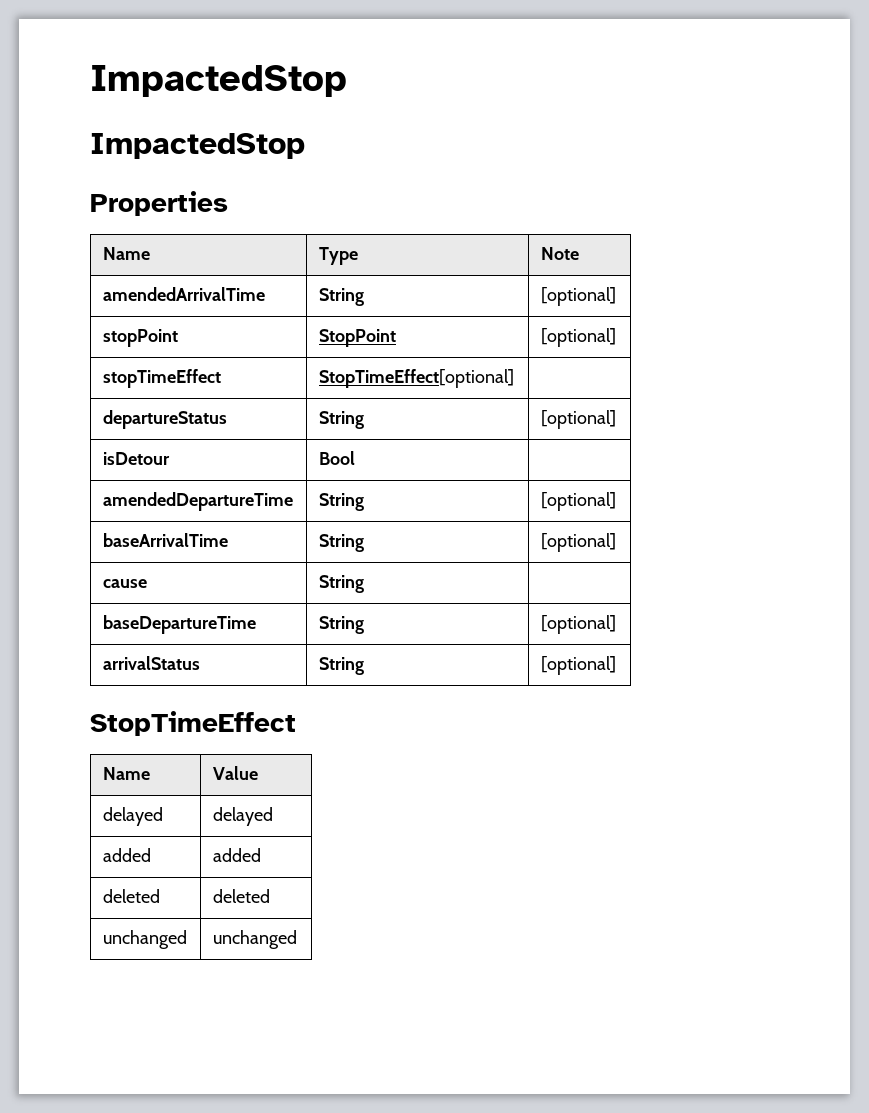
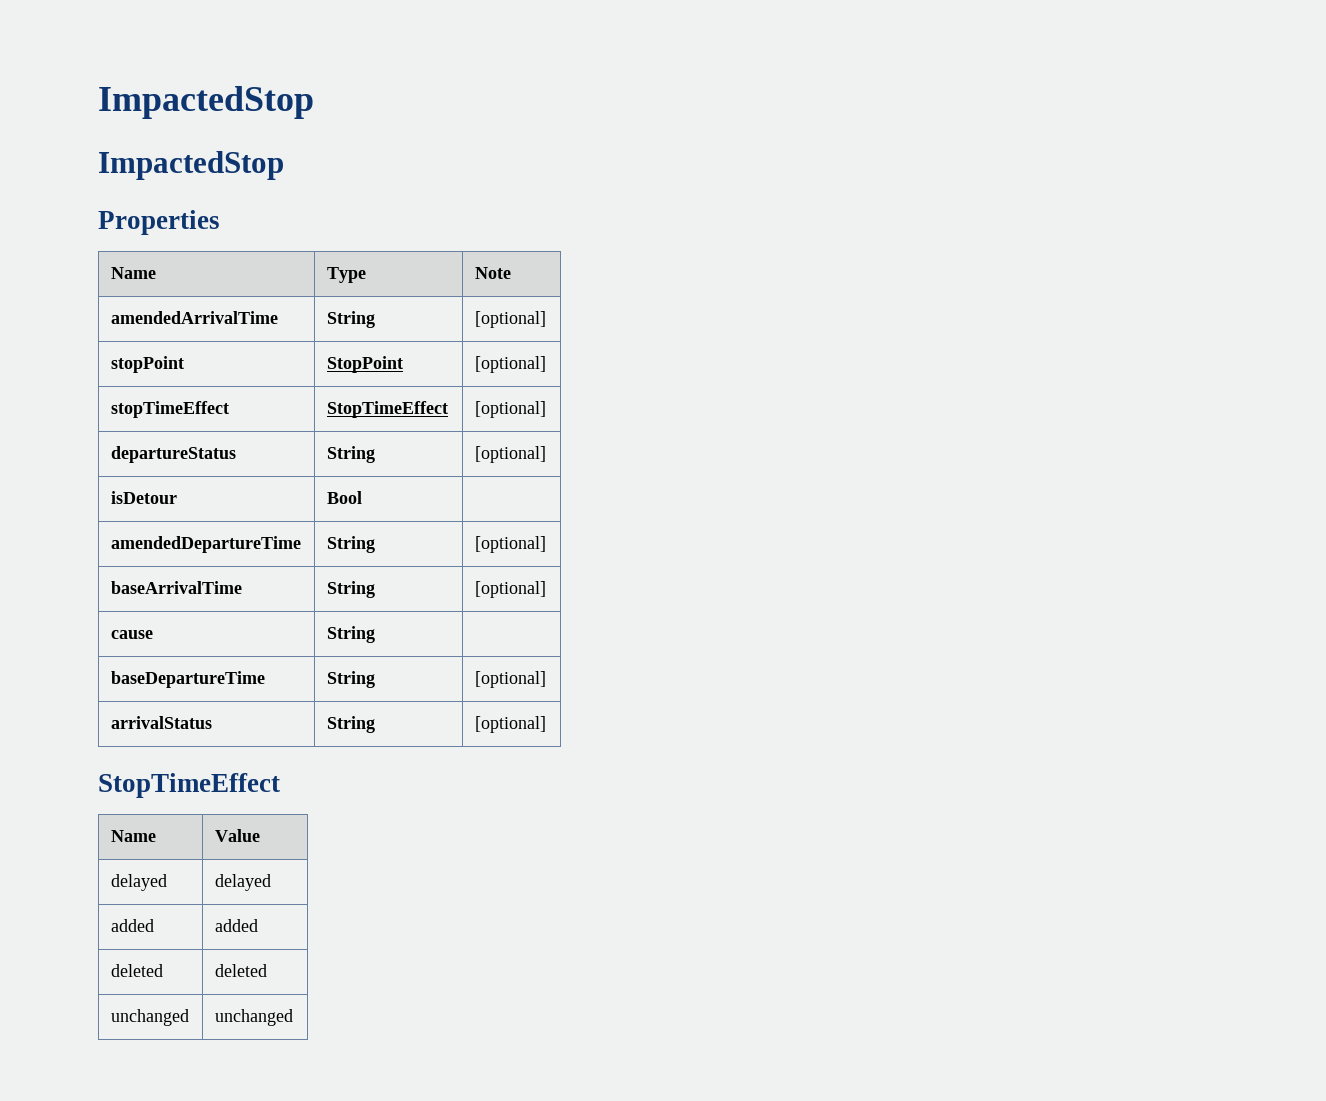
- stopTimeEffect | StopTimeEffect[optional] |
+ stopTimeEffect | StopTimeEffect | [optional]

